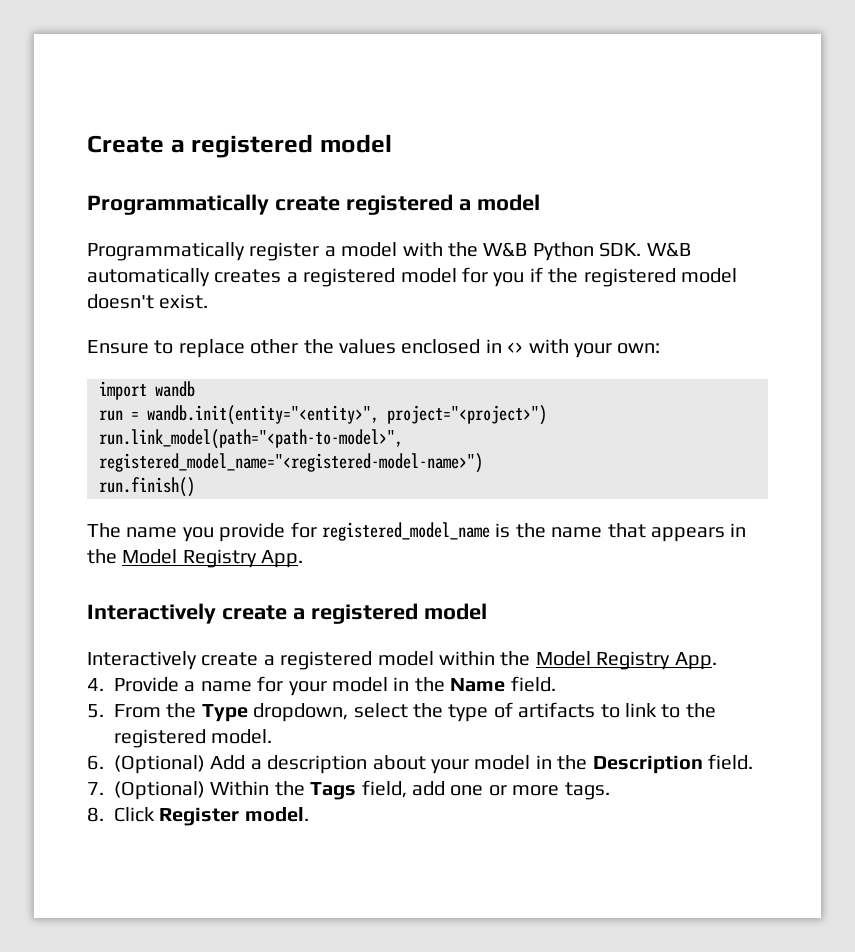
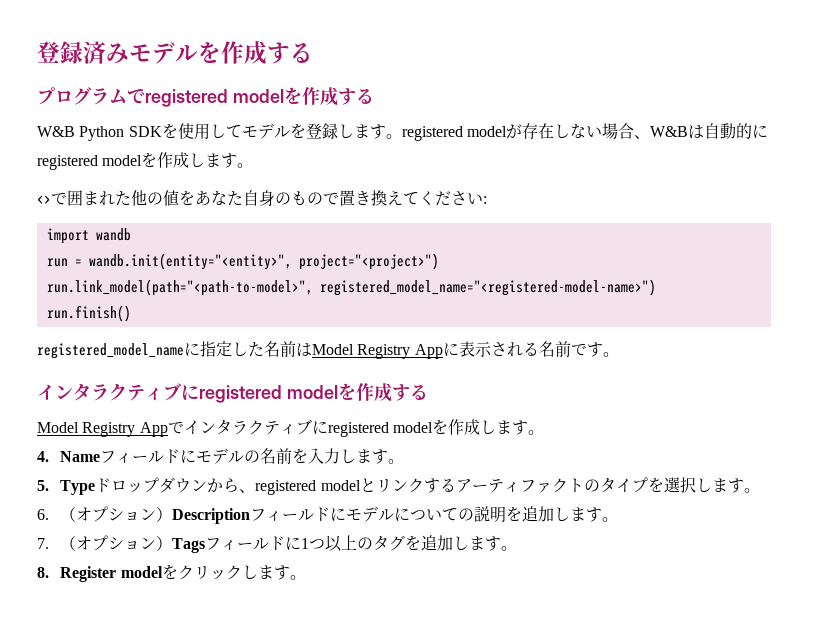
- Create a registered model
- Programmatically create registered a model
- Programmatically register a model with the W&B Python SDK. W&B automatically creates a registered model for you if the registered model doesn't exist.
- Ensure to replace other the values enclosed in <> with your own:
+ 登録済みモデルを作成する
+ プログラムでregistered modelを作成する
+ W&B Python SDKを使用してモデルを登録します。registered modelが存在しない場合、W&Bは自動的にregistered modelを作成します。
+ <>で囲まれた他の値をあなた自身のもので置き換えてください:
- The name you provide for registered_model_name is the name that appears in the Model Registry App.
- Interactively create a registered model
- Interactively create a registered model within the Model Registry App.
- 4. Provide a name for your model in the Name field.
- 5. From the Type dropdown, select the type of artifacts to link to the registered model.
- 6. (Optional) Add a description about your model in the Description field.
- 7. (Optional) Within the Tags field, add one or more tags.
- 8. Click Register model.
+ registered_model_nameに指定した名前はModel Registry Appに表示される名前です。
+ インタラクティブにregistered modelを作成する
+ Model Registry Appでインタラクティブにregistered modelを作成します。
+ 4. Nameフィールドにモデルの名前を入力します。
+ 5. Typeドロップダウンから、registered modelとリンクするアーティファクトのタイプを選択します。
+ 6.（オプション）Descriptionフィールドにモデルについての説明を追加します。
+ 7.（オプション）Tagsフィールドに1つ以上のタグを追加します。
+ 8. Register modelをクリックします。

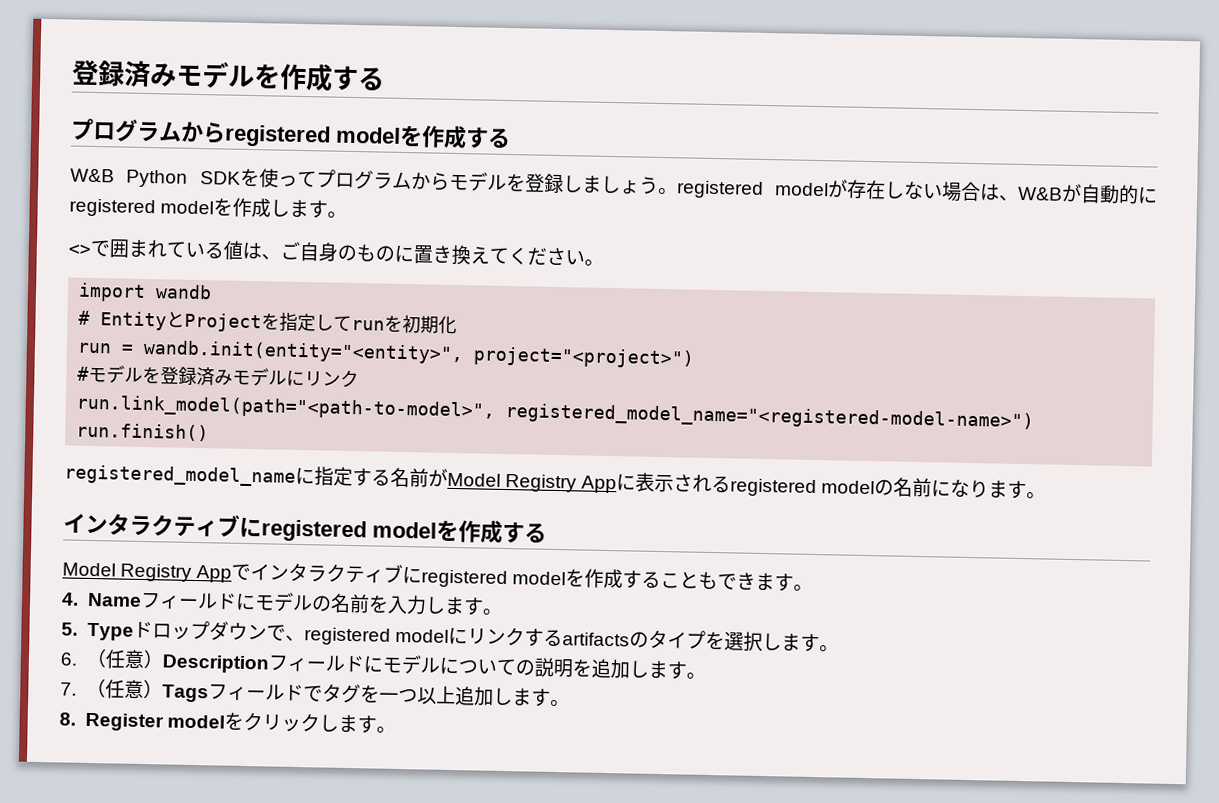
- プログラムでregistered modelを作成する
+ プログラムからregistered modelを作成する
- W&B Python SDKを使用してモデルを登録します。registered modelが存在しない場合、W&Bは自動的にregistered modelを作成します。
+ W&B Python SDKを使ってプログラムからモデルを登録しましょう。registered modelが存在しない場合は、W&Bが自動的にregistered modelを作成します。
- <>で囲まれた他の値をあなた自身のもので置き換えてください:
+ <>で囲まれている値は、ご自身のものに置き換えてください。
+ # EntityとProjectを指定してrunを初期化
  run = wandb.init(entity="<entity>", project="<project>")
+ #モデルを登録済みモデルにリンク
- registered_model_nameに指定した名前はModel Registry Appに表示される名前です。
+ registered_model_nameに指定する名前がModel Registry Appに表示されるregistered modelの名前になります。
- Model Registry Appでインタラクティブにregistered modelを作成します。
+ Model Registry Appでインタラクティブにregistered modelを作成することもできます。
- 5. Typeドロップダウンから、registered modelとリンクするアーティファクトのタイプを選択します。
+ 5. Typeドロップダウンで、registered modelにリンクするartifactsのタイプを選択します。
- 6.（オプション）Descriptionフィールドにモデルについての説明を追加します。
+ 6.（任意）Descriptionフィールドにモデルについての説明を追加します。
- 7.（オプション）Tagsフィールドに1つ以上のタグを追加します。
+ 7.（任意）Tagsフィールドでタグを一つ以上追加します。

